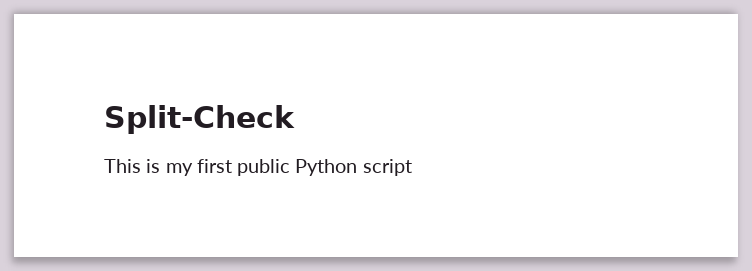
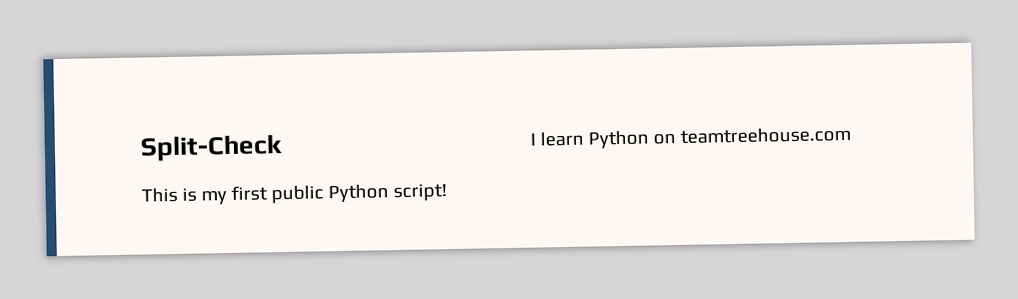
- This is my first public Python script
+ This is my first public Python script!
+ I learn Python on teamtreehouse.com

